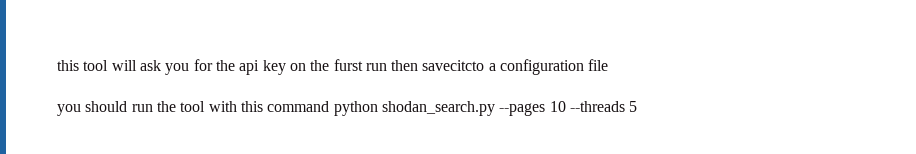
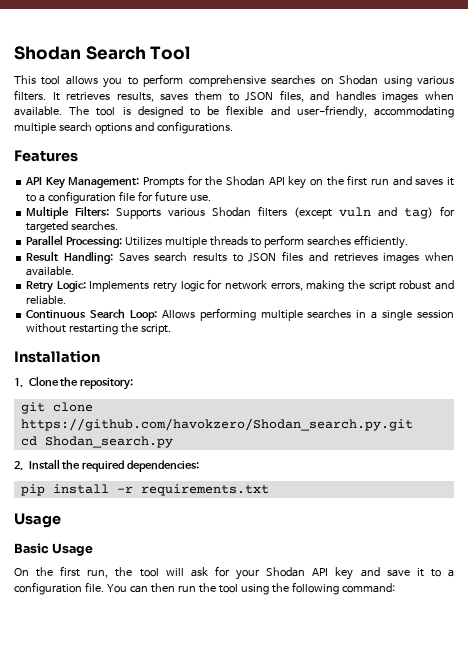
- this tool will ask you for the api key on the furst run then savecitcto a configuration file
- you should run the tool with this command python shodan_search.py --pages 10 --threads 5
+ Shodan Search Tool
+ This tool allows you to perform comprehensive searches on Shodan using various filters. It retrieves results, saves them to JSON files, and handles images when available. The tool is designed to be flexible and user-friendly, accommodating multiple search options and configurations.
+ Features
+ API Key Management: Prompts for the Shodan API key on the first run and saves it to a configuration file for future use.
+ Multiple Filters: Supports various Shodan filters (except vuln and tag) for targeted searches.
+ Parallel Processing: Utilizes multiple threads to perform searches efficiently.
+ Result Handling: Saves search results to JSON files and retrieves images when available.
+ Retry Logic: Implements retry logic for network errors, making the script robust and reliable.
+ Continuous Search Loop: Allows performing multiple searches in a single session without restarting the script.
+ Installation
+ 1. Clone the repository:
+ git clone https://github.com/havokzero/Shodan_search.py.git
+ cd Shodan_search.py
+ 2. Install the required dependencies:
+ pip install -r requirements.txt
+ Usage
+ Basic Usage
+ On the first run, the tool will ask for your Shodan API key and save it to a configuration file. You can then run the tool using the following command:

